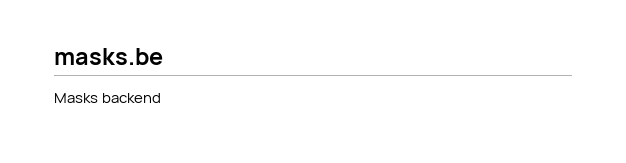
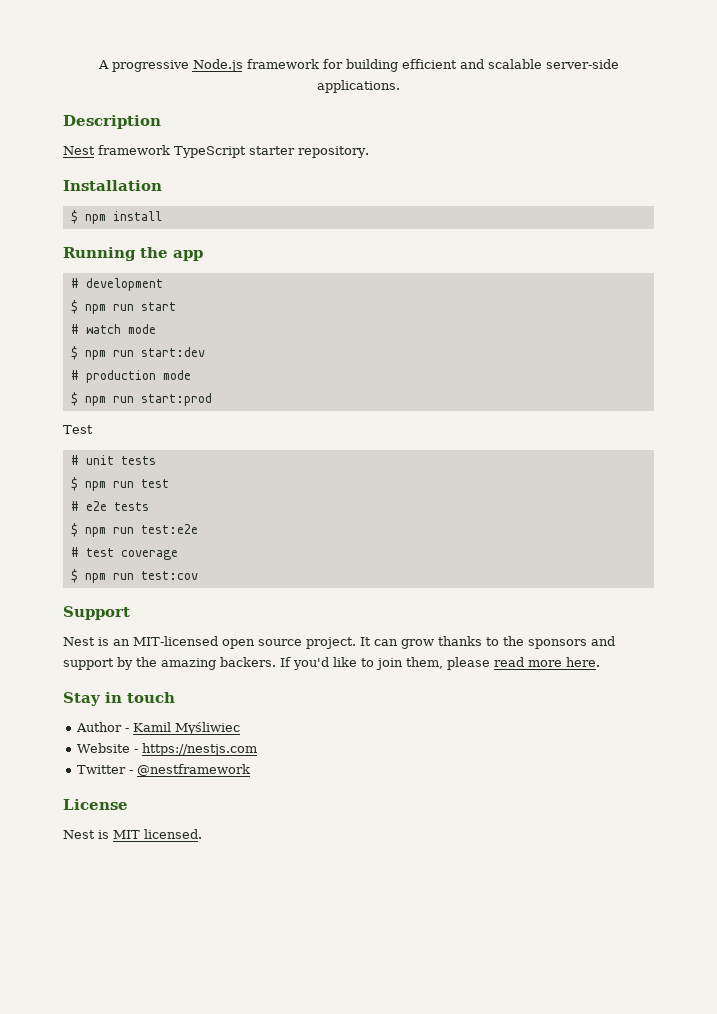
- masks.be
- Masks backend
+ A progressive Node.js framework for building efficient and scalable server-side applications.
+ Description
+ Nest framework TypeScript starter repository.
+ Installation
+ $ npm install
+ Running the app
+ # development
+ $ npm run start
+ # watch mode
+ $ npm run start:dev
+ # production mode
+ $ npm run start:prod
+ Test
+ # unit tests
+ $ npm run test
+ # e2e tests
+ $ npm run test:e2e
+ # test coverage
+ $ npm run test:cov
+ Support
+ Nest is an MIT-licensed open source project. It can grow thanks to the sponsors and support by the amazing backers. If you'd like to join them, please read more here.
+ Stay in touch
+ Author - Kamil Myśliwiec
+ Website - https://nestjs.com
+ Twitter - @nestframework
+ License
+ Nest is MIT licensed.

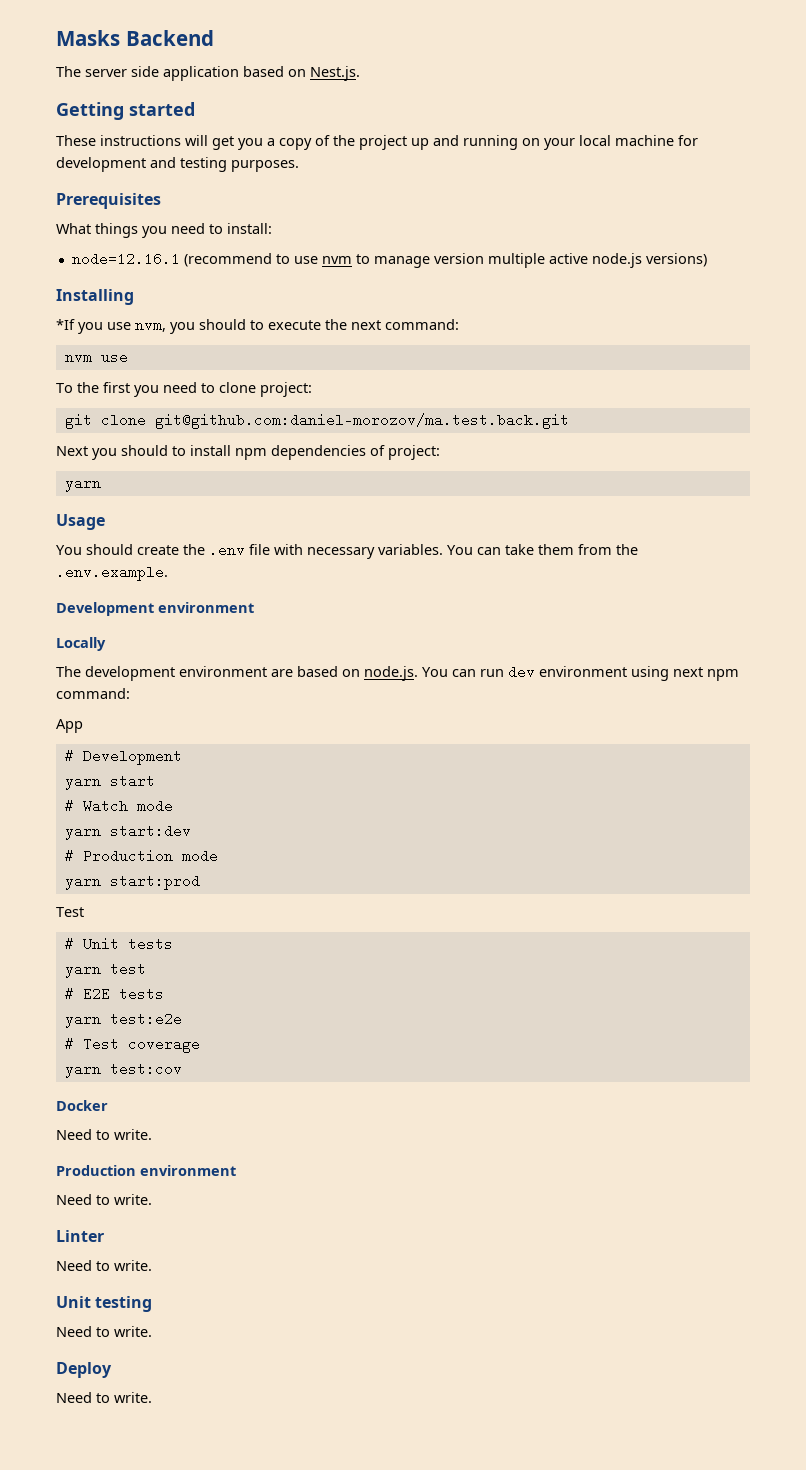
- A progressive Node.js framework for building efficient and scalable server-side applications.
- Description
- Nest framework TypeScript starter repository.
- Installation
- $ npm install
- Running the app
- # development
- $ npm run start
+ Masks Backend
+ The server side application based on Nest.js.
+ Getting started
+ These instructions will get you a copy of the project up and running on your local machine for development and testing purposes.
+ Prerequisites
+ What things you need to install:
+ node=12.16.1 (recommend to use nvm to manage version multiple active node.js versions)
+ Installing
+ *If you use nvm, you should to execute the next command:
+ nvm use
+ To the first you need to clone project:
+ git clone git@github.com:daniel-morozov/ma.test.back.git
+ Next you should to install npm dependencies of project:
+ yarn
+ Usage
+ You should create the .env file with necessary variables. You can take them from the .env.example.
+ Development environment
+ Locally
+ The development environment are based on node.js. You can run dev environment using next npm command:
+ App
+ # Development
+ yarn start
- # watch mode
- $ npm run start:dev
+ # Watch mode
+ yarn start:dev
- # production mode
- $ npm run start:prod
+ # Production mode
+ yarn start:prod
- # unit tests
- $ npm run test
+ # Unit tests
+ yarn test
- # e2e tests
- $ npm run test:e2e
+ # E2E tests
+ yarn test:e2e
- # test coverage
+ # Test coverage
- $ npm run test:cov
- Support
- Nest is an MIT-licensed open source project. It can grow thanks to the sponsors and support by the amazing backers. If you'd like to join them, please read more here.
- Stay in touch
- Author - Kamil Myśliwiec
- Website - https://nestjs.com
- Twitter - @nestframework
- License
- Nest is MIT licensed.
+ yarn test:cov
+ Docker
+ Need to write.
+ Production environment
+ Need to write.
+ Linter
+ Need to write.
+ Unit testing
+ Need to write.
+ Deploy
+ Need to write.

